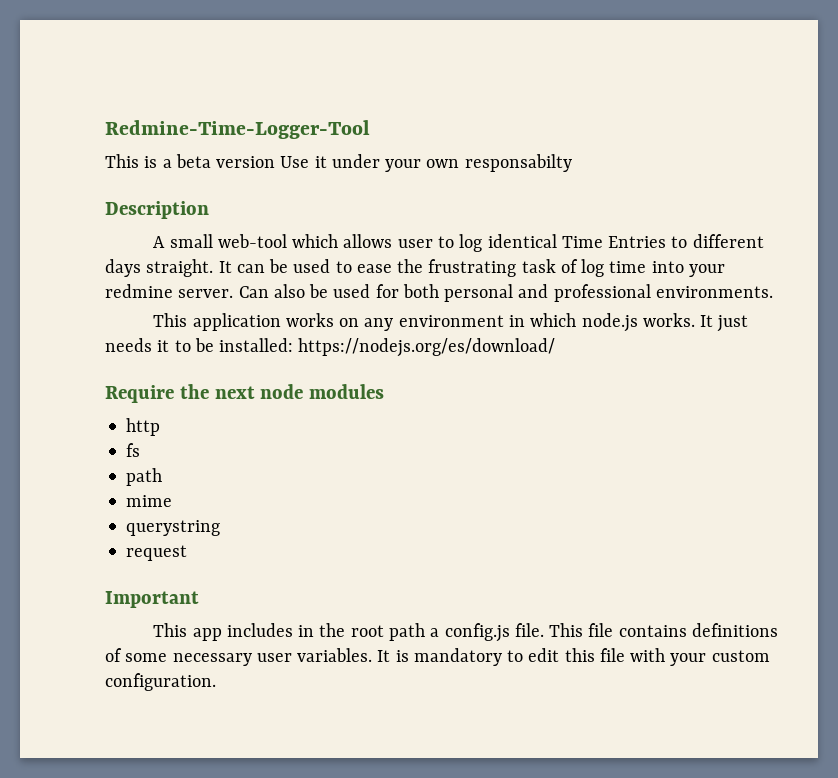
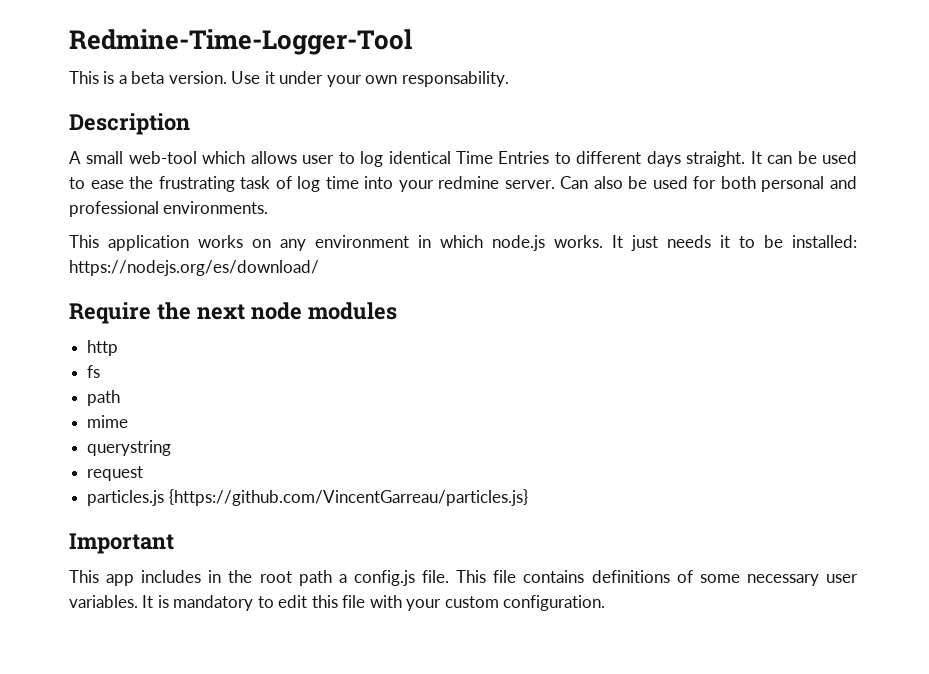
- This is a beta version Use it under your own responsabilty
+ This is a beta version. Use it under your own responsability.
+ particles.js {https://github.com/VincentGarreau/particles.js}

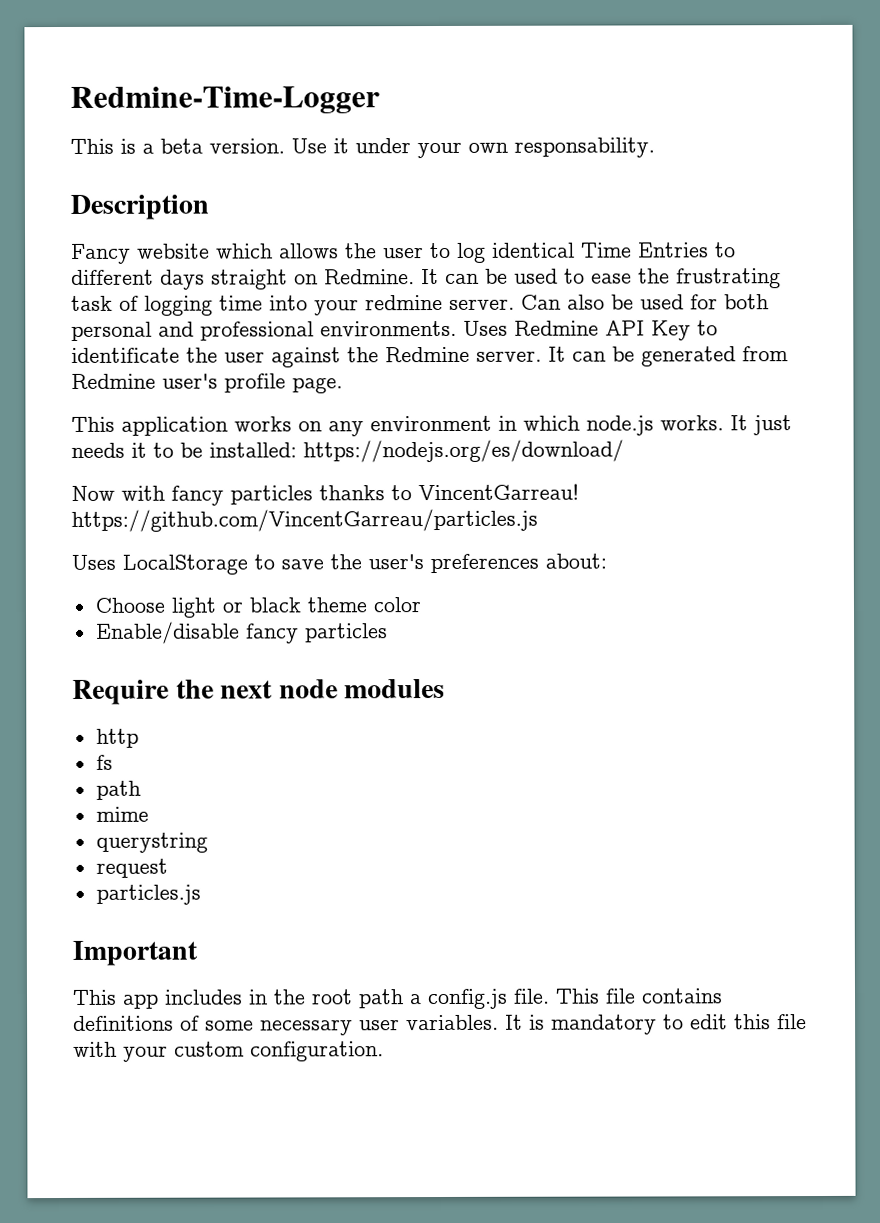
- Redmine-Time-Logger-Tool
+ Redmine-Time-Logger
- A small web-tool which allows user to log identical Time Entries to different days straight.
+ Fancy website which allows the user to log identical Time Entries to different days straight on Redmine.
- It can be used to ease the frustrating task of log time into your redmine server.
+ It can be used to ease the frustrating task of logging time into your redmine server.
+ Uses Redmine API Key to identificate the user against the Redmine server. It can be generated from Redmine user's profile page.
+ Now with fancy particles thanks to VincentGarreau! https://github.com/VincentGarreau/particles.js
+ Uses LocalStorage to save the user's preferences about:
+ Choose light or black theme color
+ Enable/disable fancy particles
- particles.js {https://github.com/VincentGarreau/particles.js}
+ particles.js

